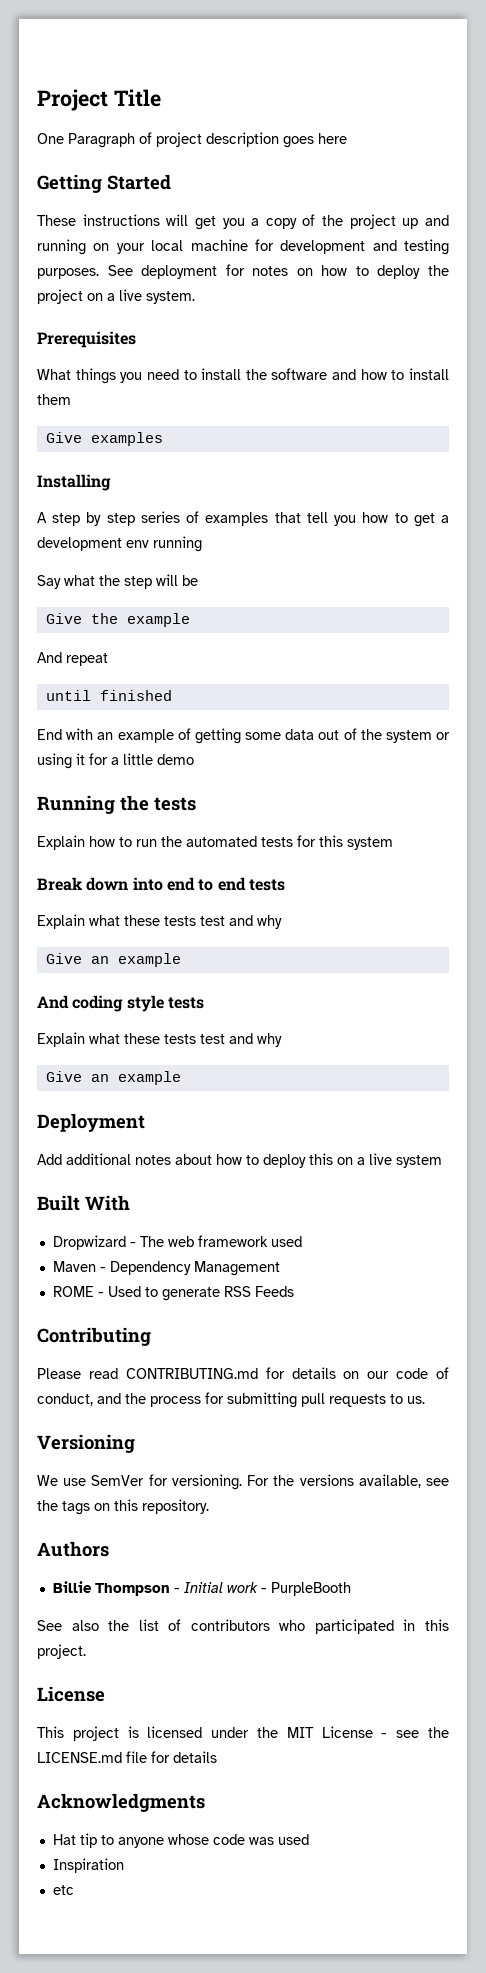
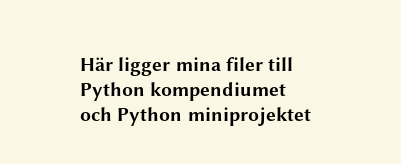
- Project Title
- One Paragraph of project description goes here
- Getting Started
- These instructions will get you a copy of the project up and running on your local machine for development and testing purposes. See deployment for notes on how to deploy the project on a live system.
- Prerequisites
- What things you need to install the software and how to install them
- Give examples
- Installing
- A step by step series of examples that tell you how to get a development env running
- Say what the step will be
- Give the example
- And repeat
- until finished
- End with an example of getting some data out of the system or using it for a little demo
- Running the tests
- Explain how to run the automated tests for this system
- Break down into end to end tests
- Explain what these tests test and why
- Give an example
- And coding style tests
- Explain what these tests test and why
- Give an example
- Deployment
- Add additional notes about how to deploy this on a live system
- Built With
- Dropwizard - The web framework used
- Maven - Dependency Management
- ROME - Used to generate RSS Feeds
- Contributing
- Please read CONTRIBUTING.md for details on our code of conduct, and the process for submitting pull requests to us.
- Versioning
- We use SemVer for versioning. For the versions available, see the tags on this repository.
- Authors
- Billie Thompson - Initial work - PurpleBooth
- See also the list of contributors who participated in this project.
- License
- This project is licensed under the MIT License - see the LICENSE.md file for details
- Acknowledgments
- Hat tip to anyone whose code was used
- Inspiration
- etc
+ Här ligger mina filer till Python kompendiumet och Python miniprojektet

